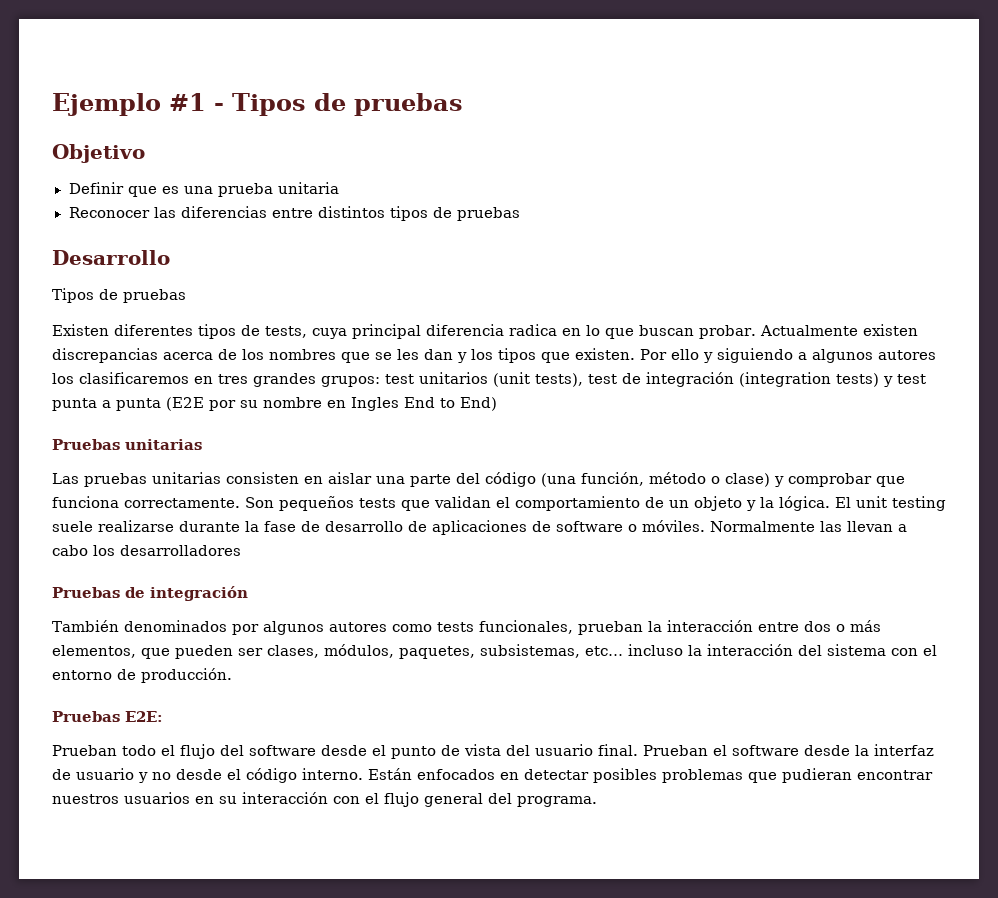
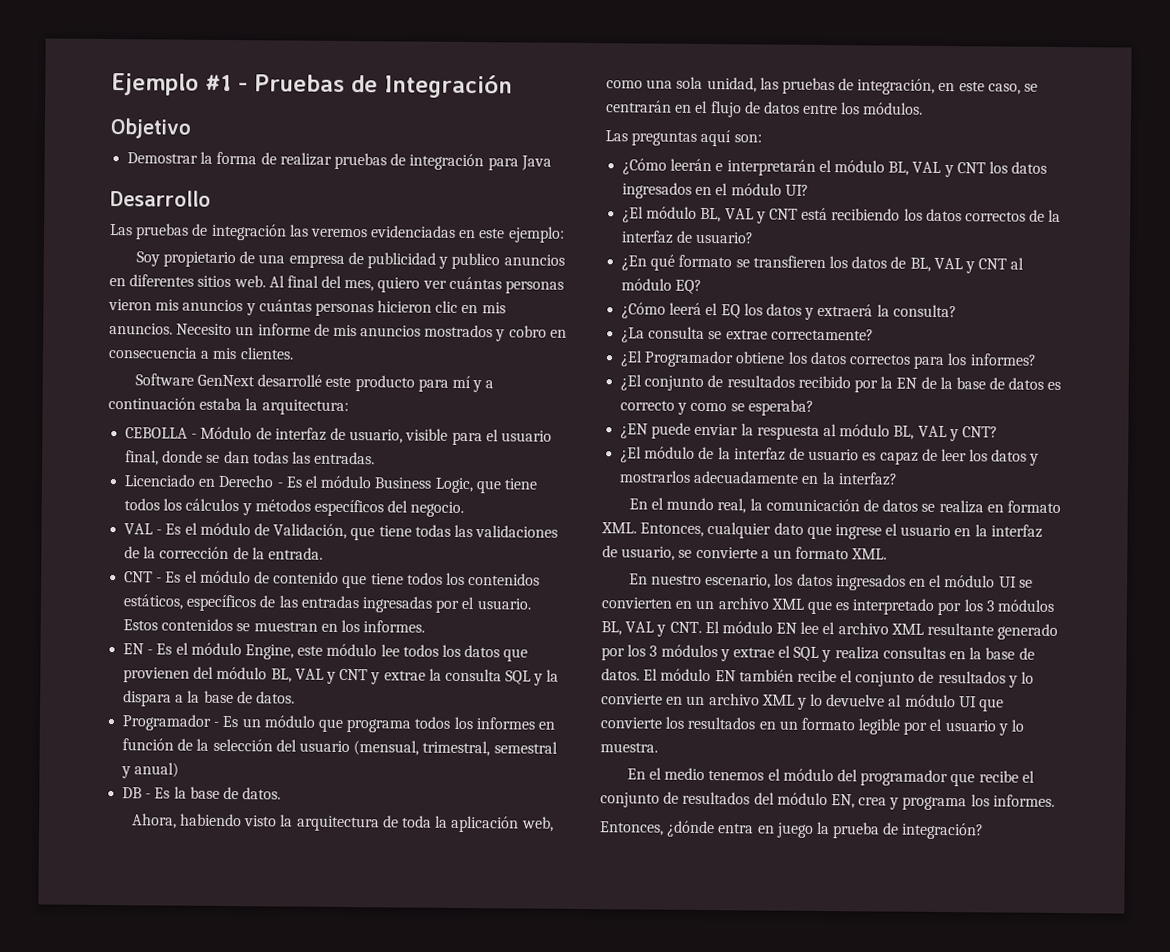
- Ejemplo #1 - Tipos de pruebas
+ Ejemplo #1 - Pruebas de Integración
  Objetivo
- Definir que es una prueba unitaria
- Reconocer las diferencias entre distintos tipos de pruebas
+ Demostrar la forma de realizar pruebas de integración para Java
  Desarrollo
- Tipos de pruebas
- Existen diferentes tipos de tests, cuya principal diferencia radica en lo que buscan probar. Actualmente existen discrepancias acerca de los nombres que se les dan y los tipos que existen. Por ello y siguiendo a algunos autores los clasificaremos en tres grandes grupos: test unitarios (unit tests), test de integración (integration tests) y test punta a punta (E2E por su nombre en Ingles End to End)
- Pruebas unitarias
- Las pruebas unitarias consisten en aislar una parte del código (una función, método o clase) y comprobar que funciona correctamente. Son pequeños tests que validan el comportamiento de un objeto y la lógica. El unit testing suele realizarse durante la fase de desarrollo de aplicaciones de software o móviles. Normalmente las llevan a cabo los desarrolladores
- Pruebas de integración
- También denominados por algunos autores como tests funcionales, prueban la interacción entre dos o más elementos, que pueden ser clases, módulos, paquetes, subsistemas, etc… incluso la interacción del sistema con el entorno de producción.
- Pruebas E2E:
- Prueban todo el flujo del software desde el punto de vista del usuario final. Prueban el software desde la interfaz de usuario y no desde el código interno. Están enfocados en detectar posibles problemas que pudieran encontrar nuestros usuarios en su interacción con el flujo general del programa.
+ Las pruebas de integración las veremos evidenciadas en este ejemplo:
+ Soy propietario de una empresa de publicidad y publico anuncios en diferentes sitios web. Al final del mes, quiero ver cuántas personas vieron mis anuncios y cuántas personas hicieron clic en mis anuncios. Necesito un informe de mis anuncios mostrados y cobro en consecuencia a mis clientes.
+ Software GenNext desarrollé este producto para mí y a continuación estaba la arquitectura:
+ CEBOLLA - Módulo de interfaz de usuario, visible para el usuario final, donde se dan todas las entradas.
+ Licenciado en Derecho - Es el módulo Business Logic, que tiene todos los cálculos y métodos específicos del negocio.
+ VAL - Es el módulo de Validación, que tiene todas las validaciones de la corrección de la entrada.
+ CNT - Es el módulo de contenido que tiene todos los contenidos estáticos, específicos de las entradas ingresadas por el usuario. Estos contenidos se muestran en los informes.
+ EN - Es el módulo Engine, este módulo lee todos los datos que provienen del módulo BL, VAL y CNT y extrae la consulta SQL y la dispara a la base de datos.
+ Programador - Es un módulo que programa todos los informes en función de la selección del usuario (mensual, trimestral, semestral y anual)
+ DB - Es la base de datos.
+ Ahora, habiendo visto la arquitectura de toda la aplicación web, como una sola unidad, las pruebas de integración, en este caso, se centrarán en el flujo de datos entre los módulos.
+ Las preguntas aquí son:
+ ¿Cómo leerán e interpretarán el módulo BL, VAL y CNT los datos ingresados en el módulo UI?
+ ¿El módulo BL, VAL y CNT está recibiendo los datos correctos de la interfaz de usuario?
+ ¿En qué formato se transfieren los datos de BL, VAL y CNT al módulo EQ?
+ ¿Cómo leerá el EQ los datos y extraerá la consulta?
+ ¿La consulta se extrae correctamente?
+ ¿El Programador obtiene los datos correctos para los informes?
+ ¿El conjunto de resultados recibido por la EN de la base de datos es correcto y como se esperaba?
+ ¿EN puede enviar la respuesta al módulo BL, VAL y CNT?
+ ¿El módulo de la interfaz de usuario es capaz de leer los datos y mostrarlos adecuadamente en la interfaz?
+ En el mundo real, la comunicación de datos se realiza en formato XML. Entonces, cualquier dato que ingrese el usuario en la interfaz de usuario, se convierte a un formato XML.
+ En nuestro escenario, los datos ingresados en el módulo UI se convierten en un archivo XML que es interpretado por los 3 módulos BL, VAL y CNT. El módulo EN lee el archivo XML resultante generado por los 3 módulos y extrae el SQL y realiza consultas en la base de datos. El módulo EN también recibe el conjunto de resultados y lo convierte en un archivo XML y lo devuelve al módulo UI que convierte los resultados en un formato legible por el usuario y lo muestra.
+ En el medio tenemos el módulo del programador que recibe el conjunto de resultados del módulo EN, crea y programa los informes.
+ Entonces, ¿dónde entra en juego la prueba de integración?

